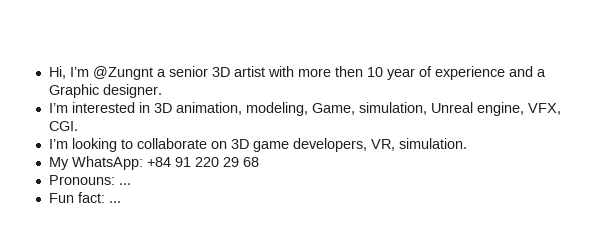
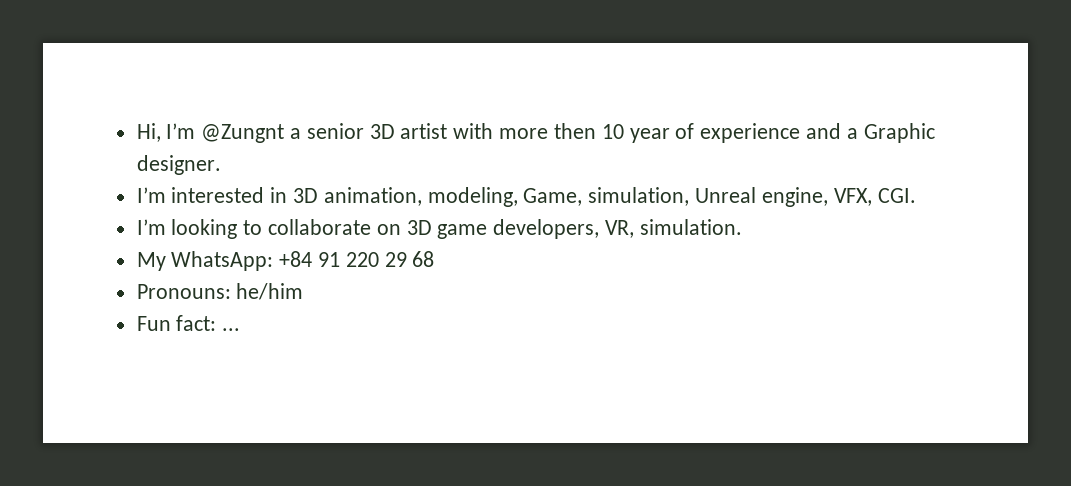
- Pronouns: ...
+ Pronouns: he/him

